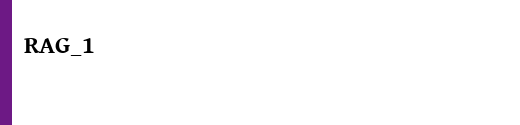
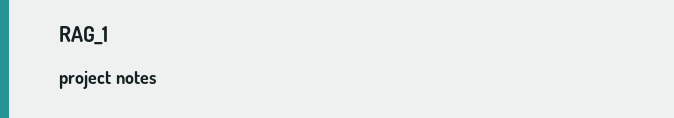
+ project notes

